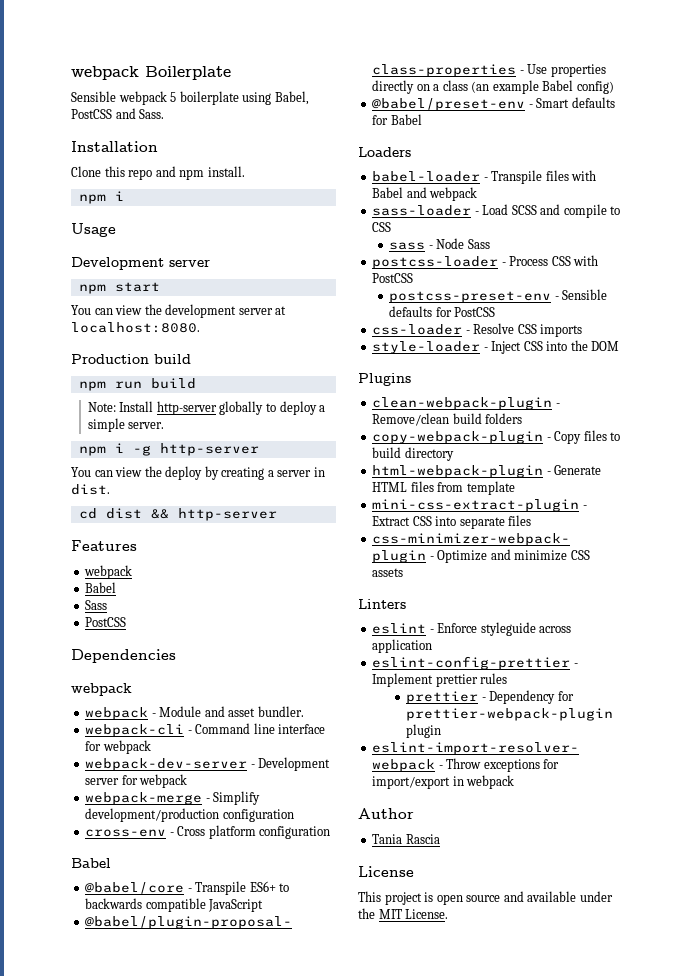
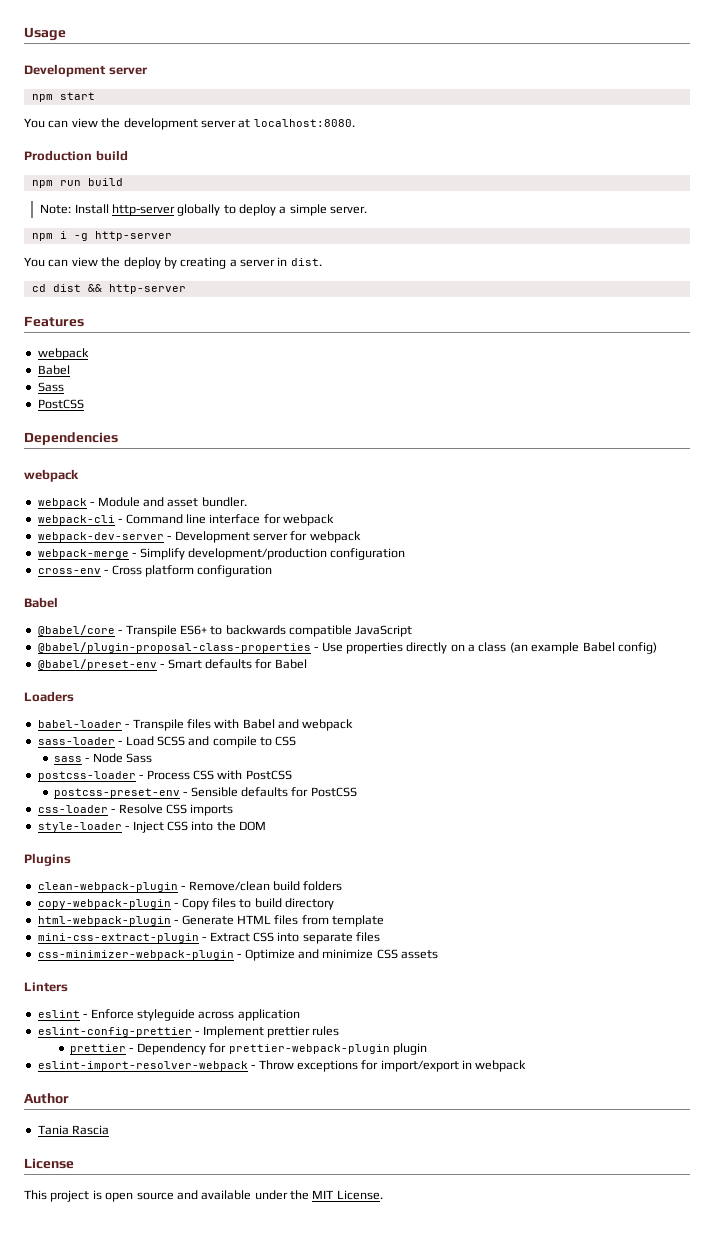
- webpack Boilerplate
- Sensible webpack 5 boilerplate using Babel, PostCSS and Sass.
- Installation
- Clone this repo and npm install.
- npm i

